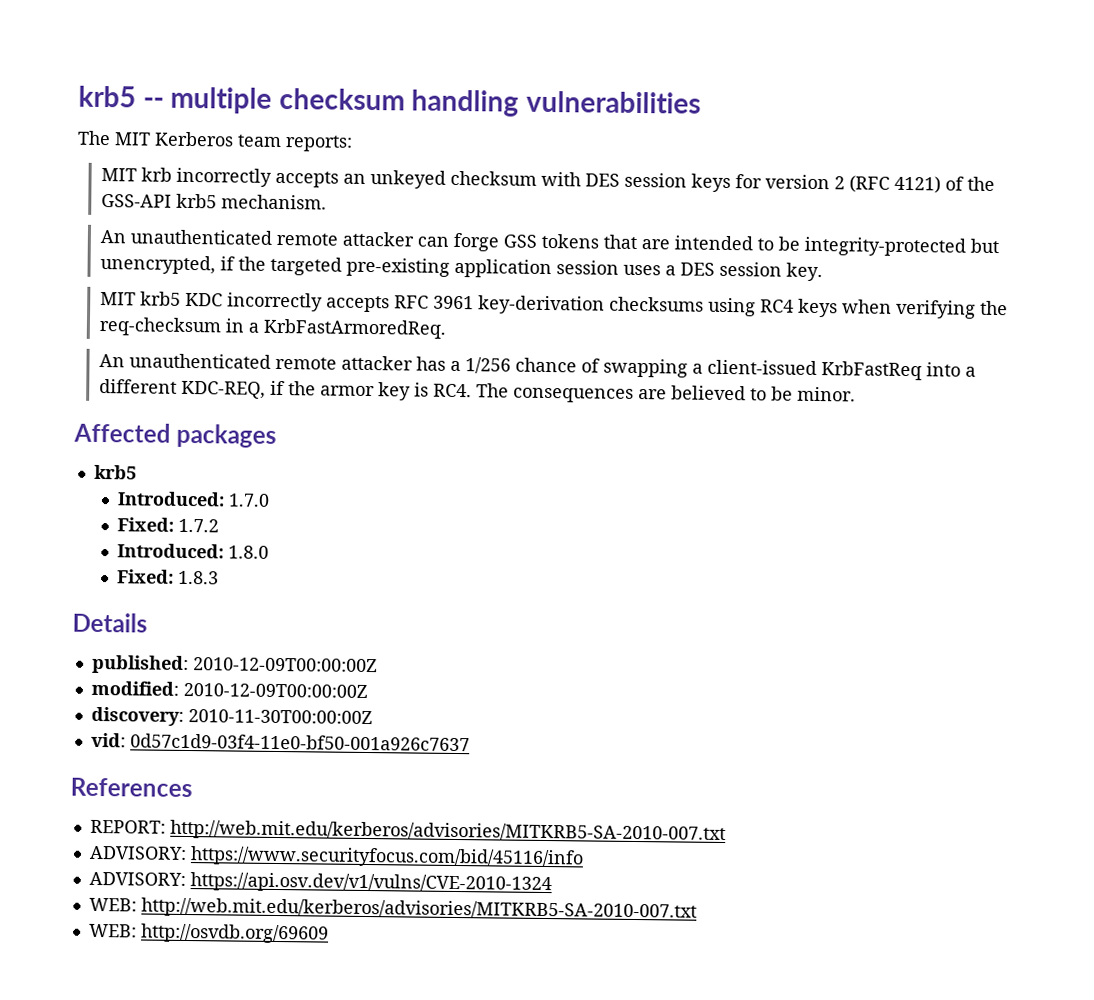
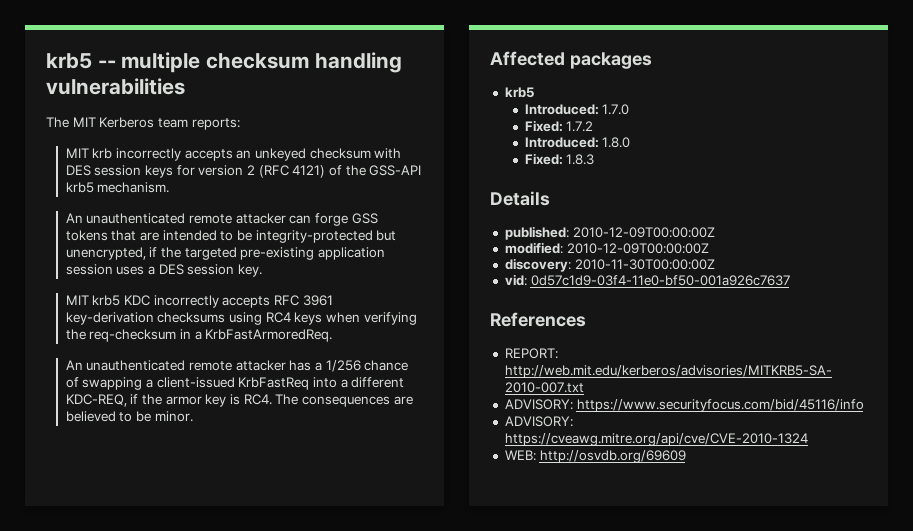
- ADVISORY: https://api.osv.dev/v1/vulns/CVE-2010-1324
- WEB: http://web.mit.edu/kerberos/advisories/MITKRB5-SA-2010-007.txt
+ ADVISORY: https://cveawg.mitre.org/api/cve/CVE-2010-1324

